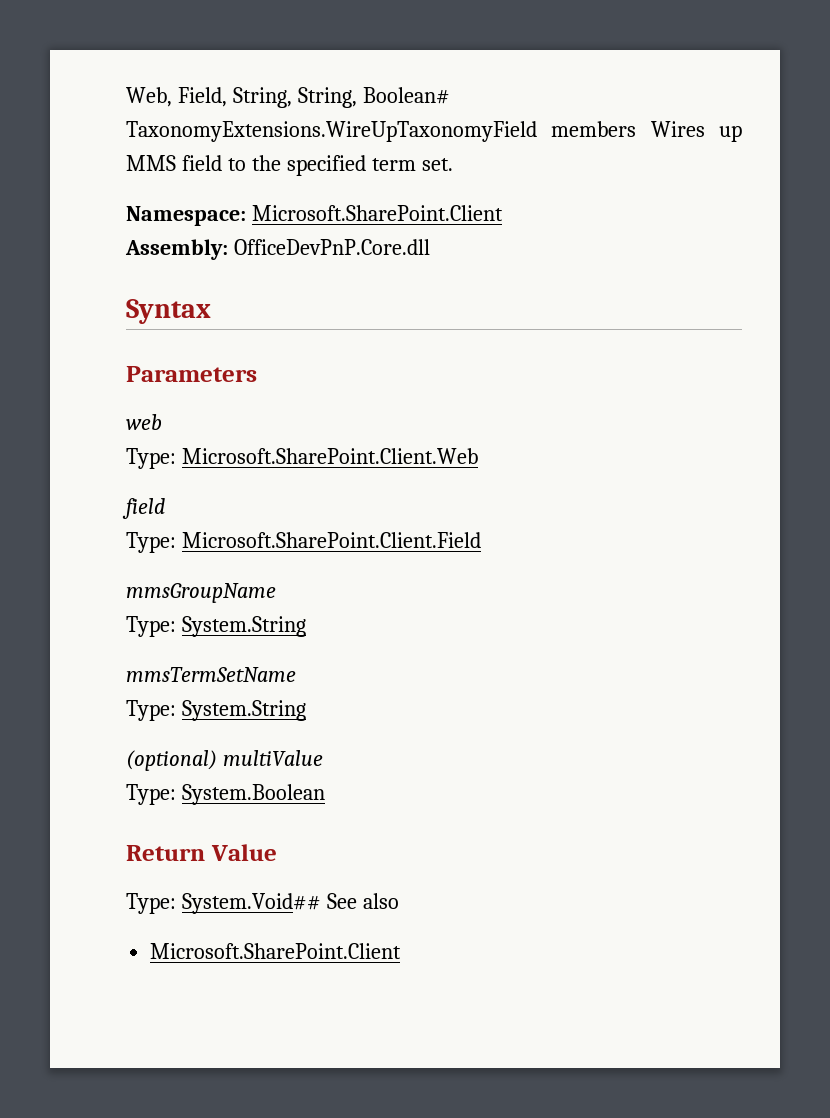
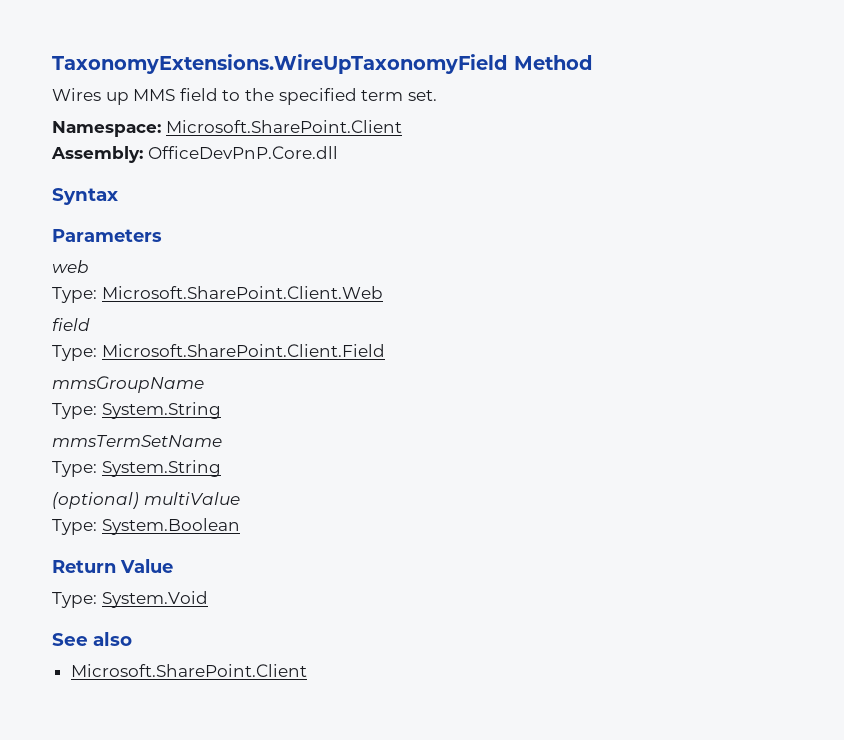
- Web, Field, String, String, Boolean# TaxonomyExtensions.WireUpTaxonomyField members Wires up MMS field to the specified term set.
+ TaxonomyExtensions.WireUpTaxonomyField Method
+ Wires up MMS field to the specified term set.
- Type: System.Void## See also
+ Type: System.Void
+ See also

